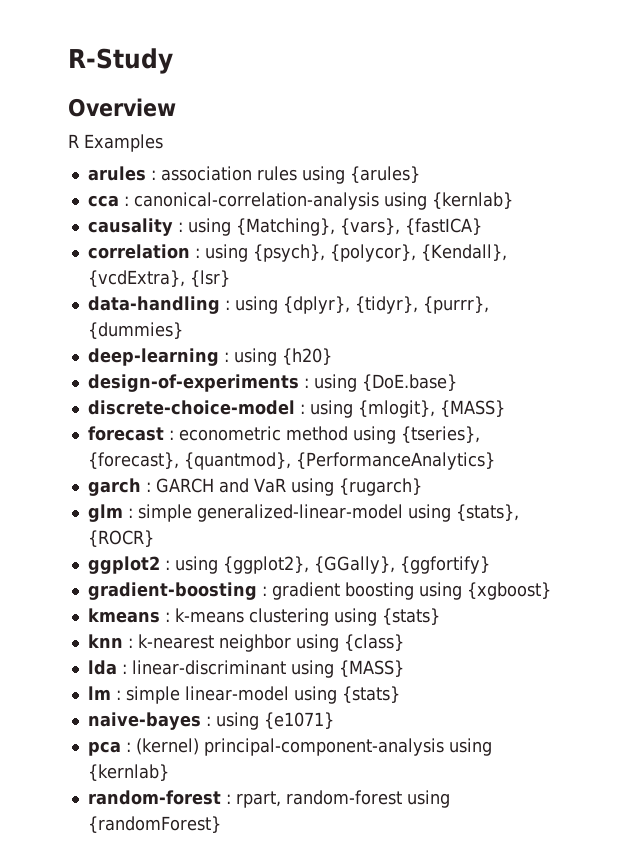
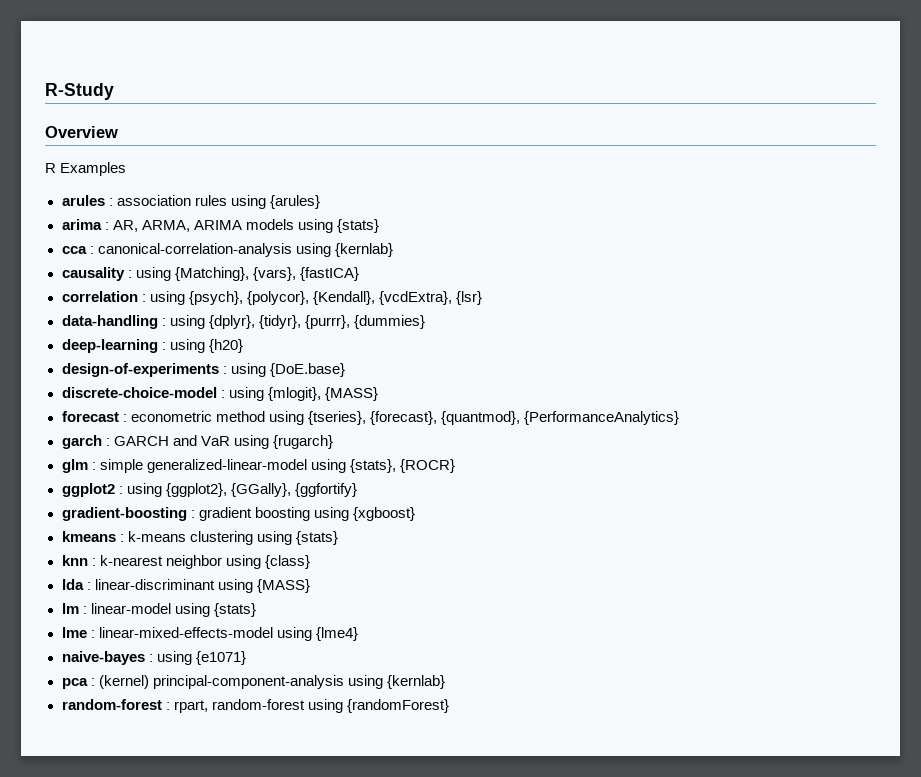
+ arima : AR, ARMA, ARIMA models using {stats}
- lm : simple linear-model using {stats}
+ lm : linear-model using {stats}
+ lme : linear-mixed-effects-model using {lme4}

